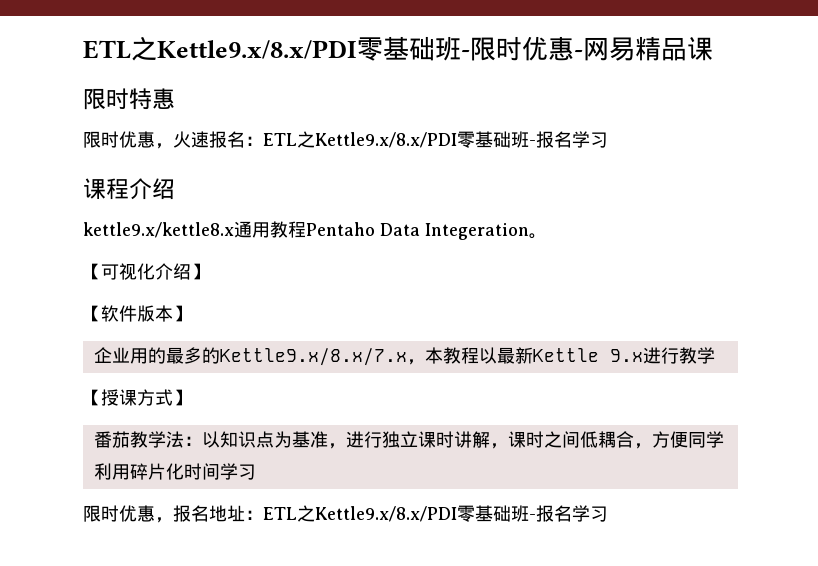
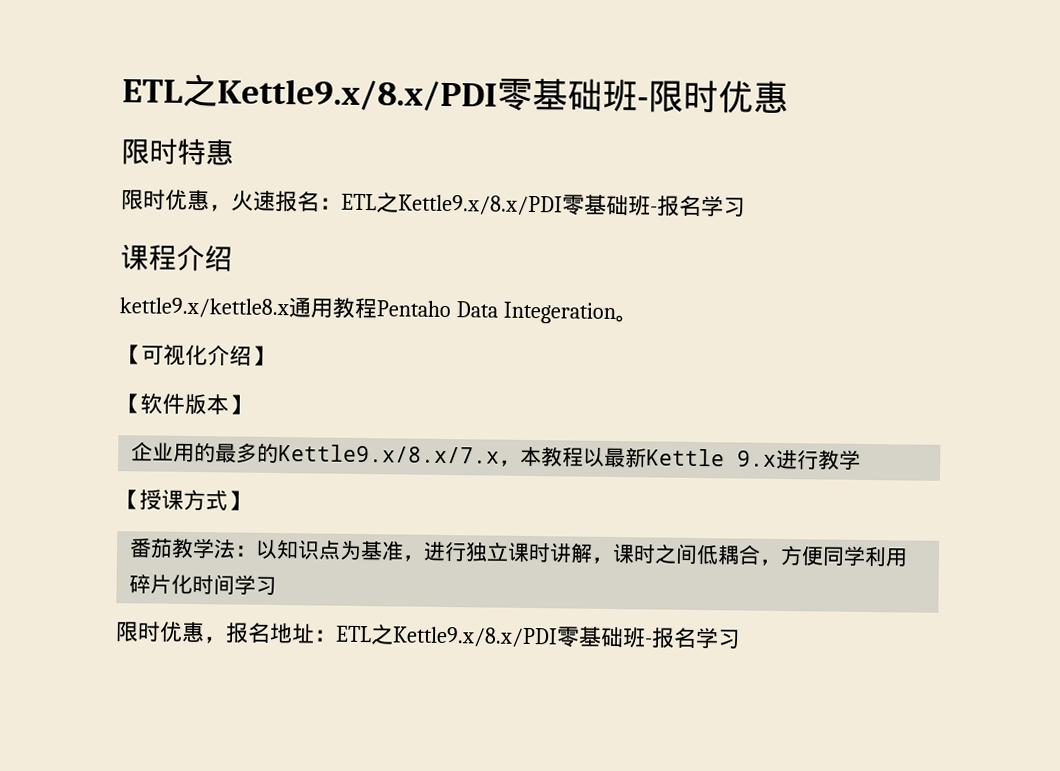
- ETL之Kettle9.x/8.x/PDI零基础班-限时优惠-网易精品课
+ ETL之Kettle9.x/8.x/PDI零基础班-限时优惠

